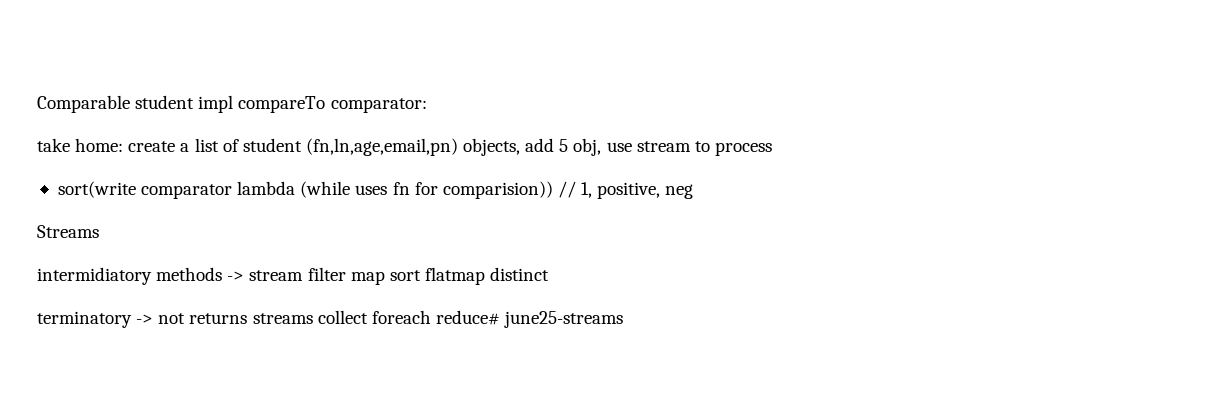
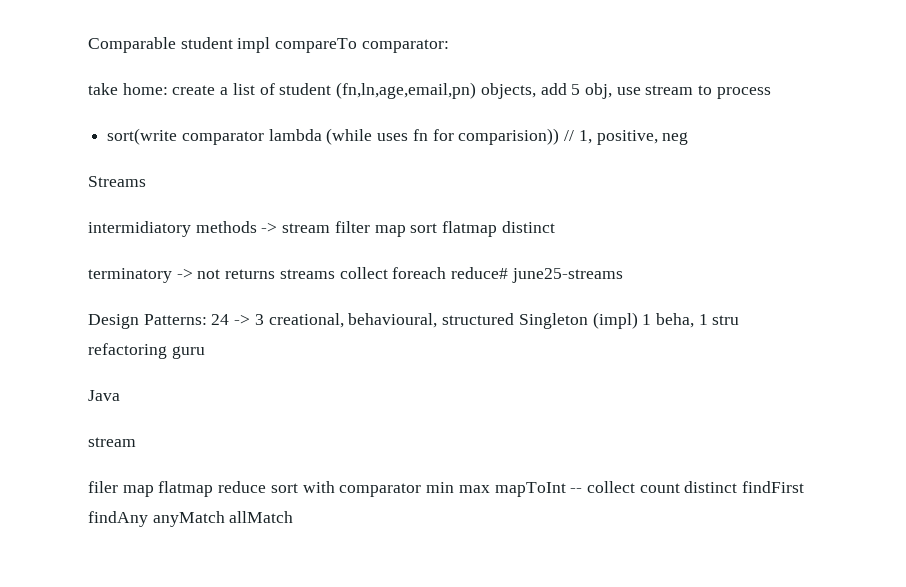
+ Design Patterns: 24 -> 3 creational, behavioural, structured Singleton (impl) 1 beha, 1 stru refactoring guru
+ Java
+ stream
+ filer map flatmap reduce sort with comparator min max mapToInt -- collect count distinct findFirst findAny anyMatch allMatch

